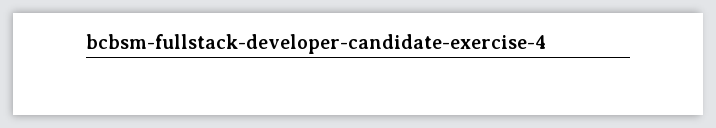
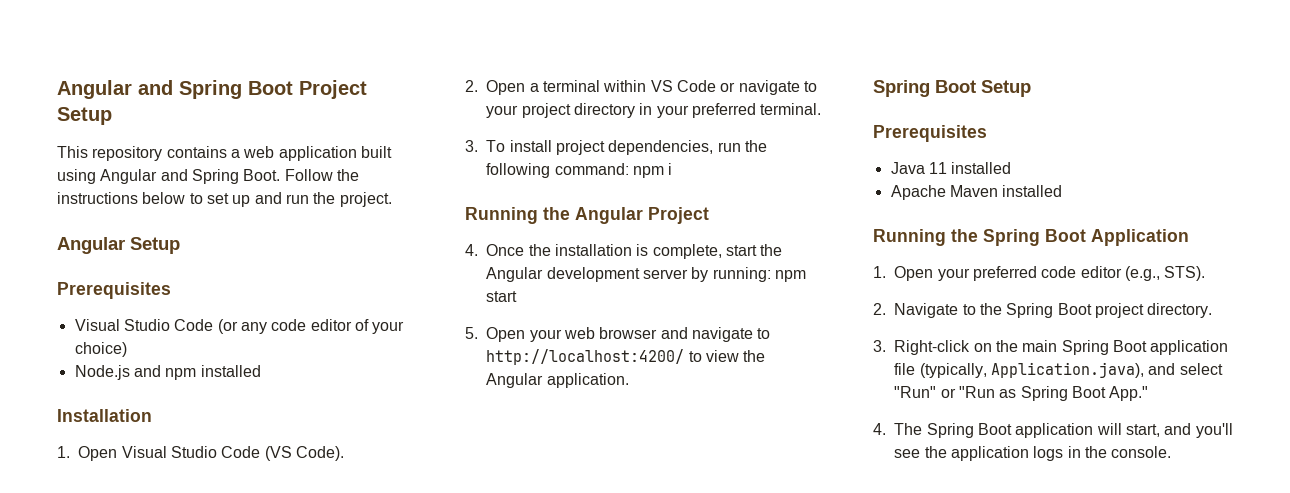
- bcbsm-fullstack-developer-candidate-exercise-4
+ Angular and Spring Boot Project Setup
+ This repository contains a web application built using Angular and Spring Boot. Follow the instructions below to set up and run the project.
+ Angular Setup
+ Prerequisites
+ Visual Studio Code (or any code editor of your choice)
+ Node.js and npm installed
+ Installation
+ 1. Open Visual Studio Code (VS Code).
+ 2. Open a terminal within VS Code or navigate to your project directory in your preferred terminal.
+ 3. To install project dependencies, run the following command: npm i
+ Running the Angular Project
+ 4. Once the installation is complete, start the Angular development server by running: npm start
+ 5. Open your web browser and navigate to http://localhost:4200/ to view the Angular application.
+ Spring Boot Setup
+ Prerequisites
+ Java 11 installed
+ Apache Maven installed
+ Running the Spring Boot Application
+ 1. Open your preferred code editor (e.g., STS).
+ 2. Navigate to the Spring Boot project directory.
+ 3. Right-click on the main Spring Boot application file (typically, Application.java), and select "Run" or "Run as Spring Boot App."
+ 4. The Spring Boot application will start, and you'll see the application logs in the console.

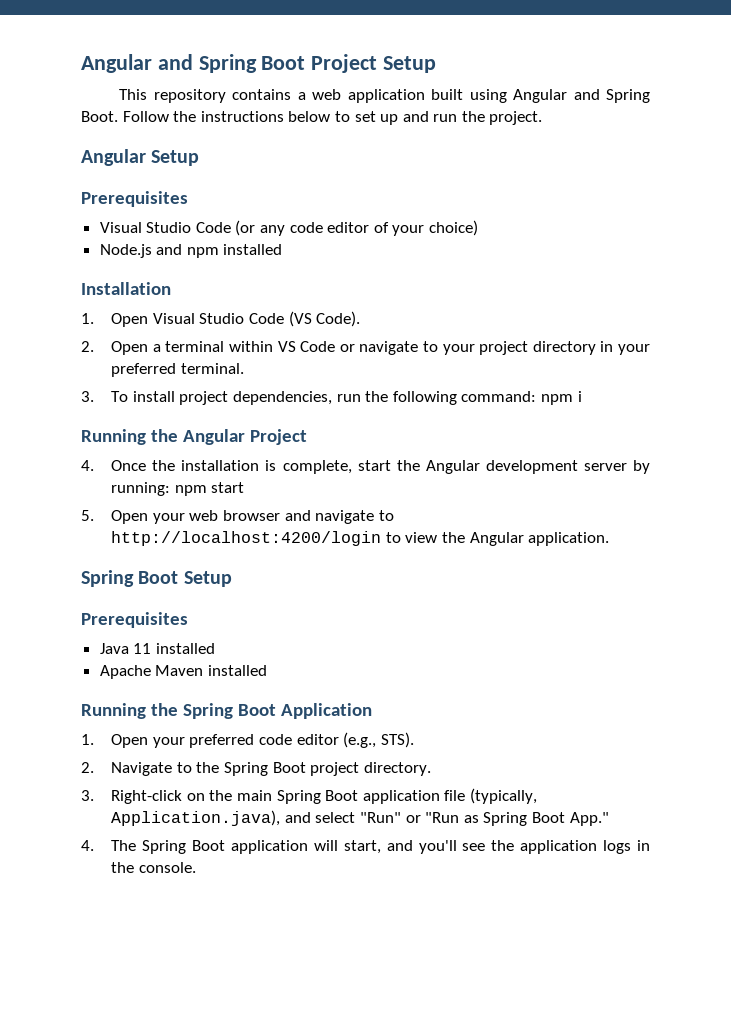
- 5. Open your web browser and navigate to http://localhost:4200/ to view the Angular application.
+ 5. Open your web browser and navigate to http://localhost:4200/login to view the Angular application.

